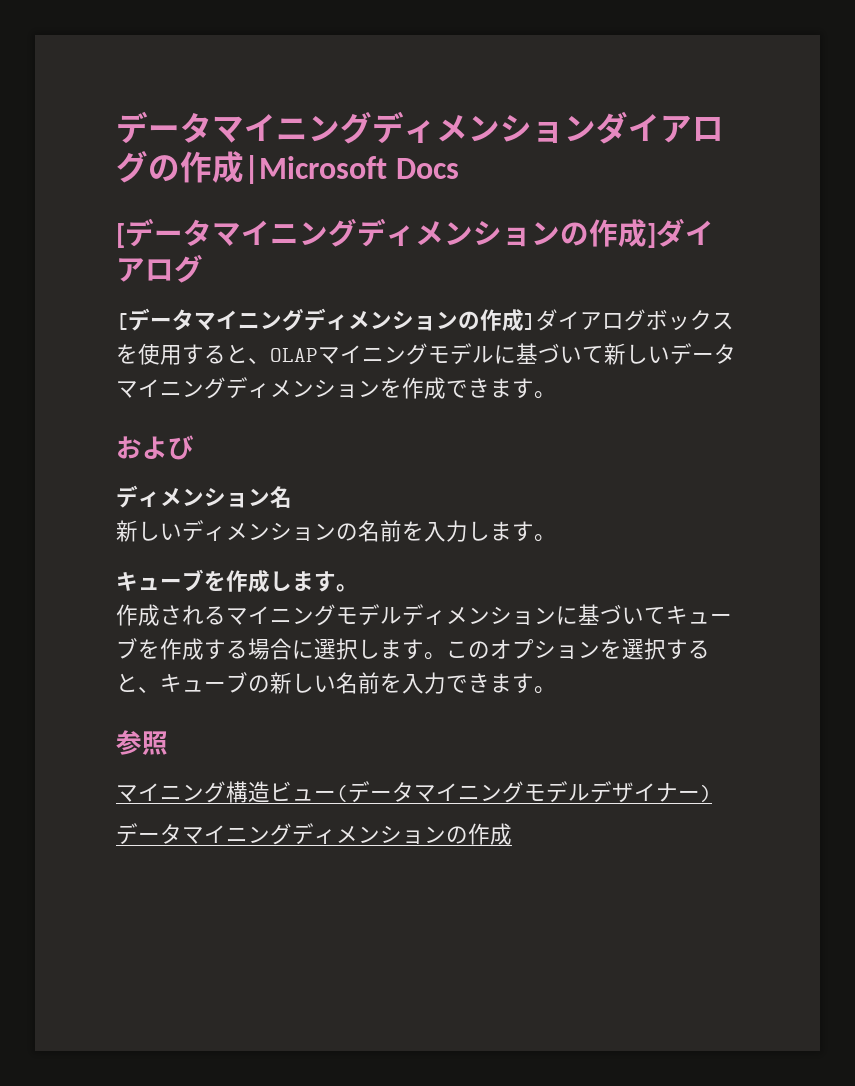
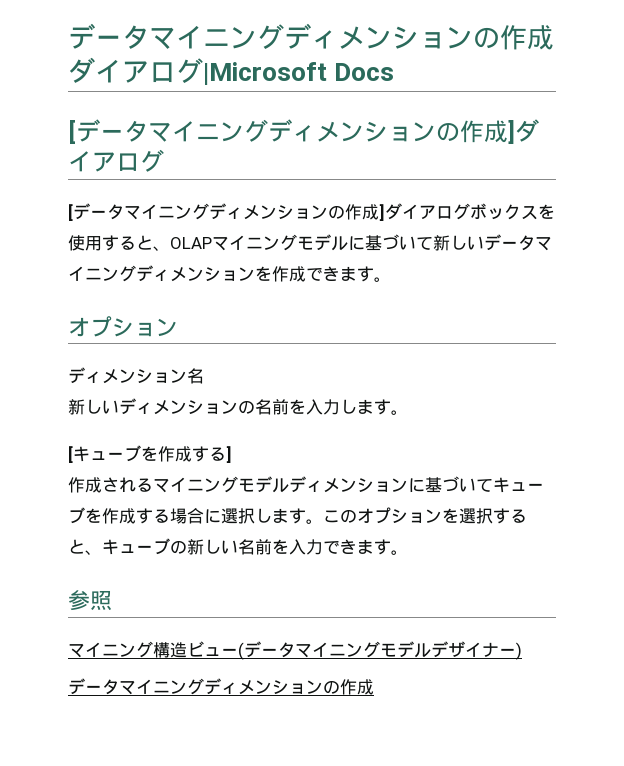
- データマイニングディメンションダイアログの作成|Microsoft Docs
+ データマイニングディメンションの作成ダイアログ|Microsoft Docs
  [データマイニングディメンションの作成]ダイアログボックスを使用すると、OLAPマイニングモデルに基づいて新しいデータマイニングディメンションを作成できます。
- および
+ オプション
- キューブを作成します。
+ [キューブを作成する]

